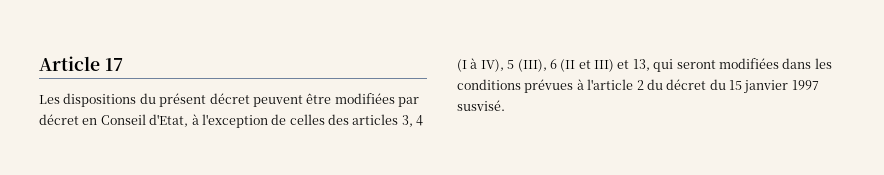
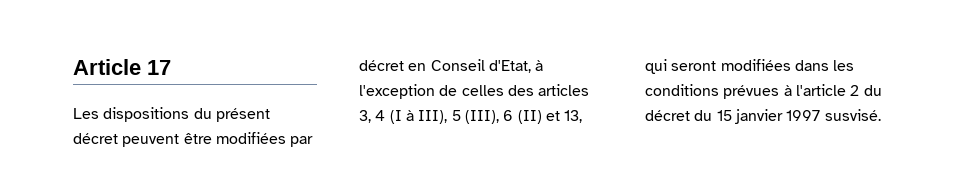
- Les dispositions du présent décret peuvent être modifiées par décret en Conseil d'Etat, à l'exception de celles des articles 3, 4 (I à IV), 5 (III), 6 (II et III) et 13, qui seront modifiées dans les conditions prévues à l'article 2 du décret du 15 janvier 1997 susvisé.
+ Les dispositions du présent décret peuvent être modifiées par décret en Conseil d'Etat, à l'exception de celles des articles 3, 4 (I à III), 5 (III), 6 (II) et 13, qui seront modifiées dans les conditions prévues à l'article 2 du décret du 15 janvier 1997 susvisé.

